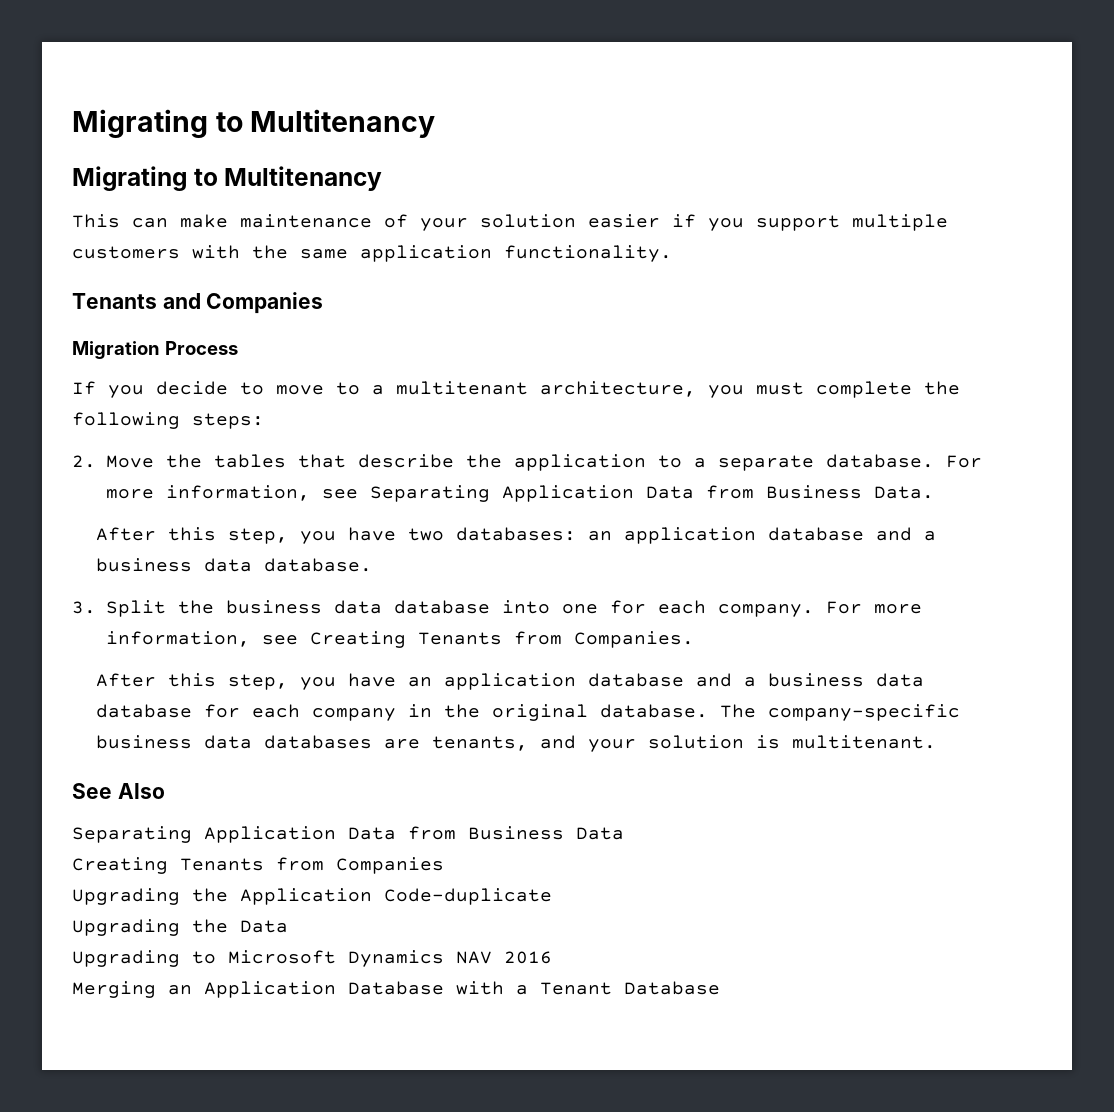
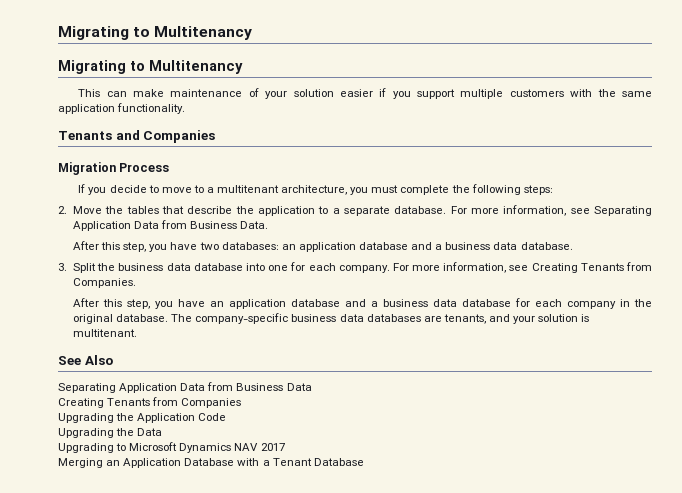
- Upgrading the Application Code-duplicate
+ Upgrading the Application Code
- Upgrading to Microsoft Dynamics NAV 2016
+ Upgrading to Microsoft Dynamics NAV 2017

